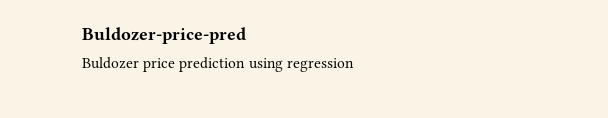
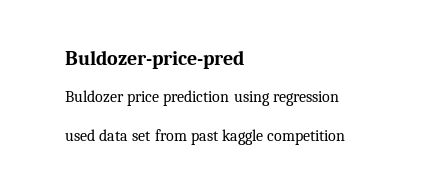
+ used data set from past kaggle competition

